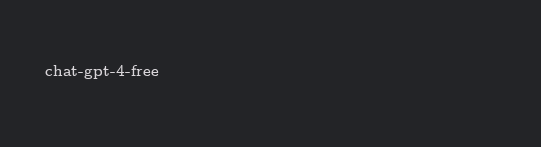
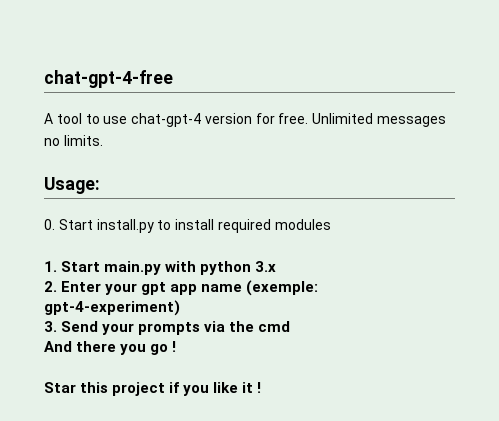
+ A tool to use chat-gpt-4 version for free. Unlimited messages no limits.
+ Usage:
+ 0. Start install.py to install required modules
+ 1. Start main.py with python 3.x
+ 2. Enter your gpt app name (exemple: gpt-4-experiment)
+ 3. Send your prompts via the cmd
+ And there you go !
+ Star this project if you like it !

